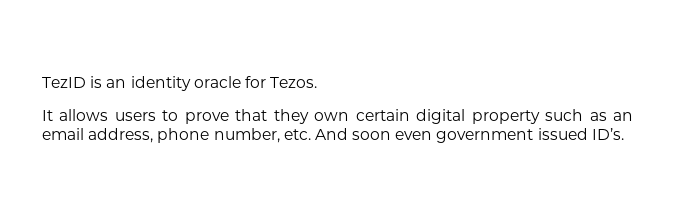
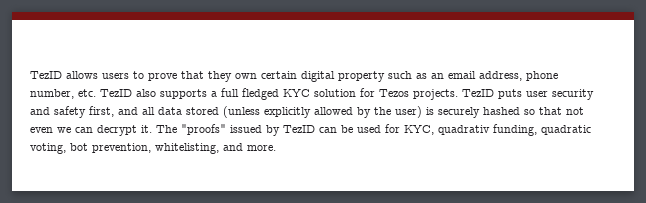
- TezID is an identity oracle for Tezos.
- It allows users to prove that they own certain digital property such as an email address, phone number, etc. And soon even government issued ID’s.
+ TezID allows users to prove that they own certain digital property such as an email address, phone number, etc. TezID also supports a full fledged KYC solution for Tezos projects. TezID puts user security and safety first, and all data stored (unless explicitly allowed by the user) is securely hashed so that not even we can decrypt it. The "proofs" issued by TezID can be used for KYC, quadrativ funding, quadratic voting, bot prevention, whitelisting, and more.

